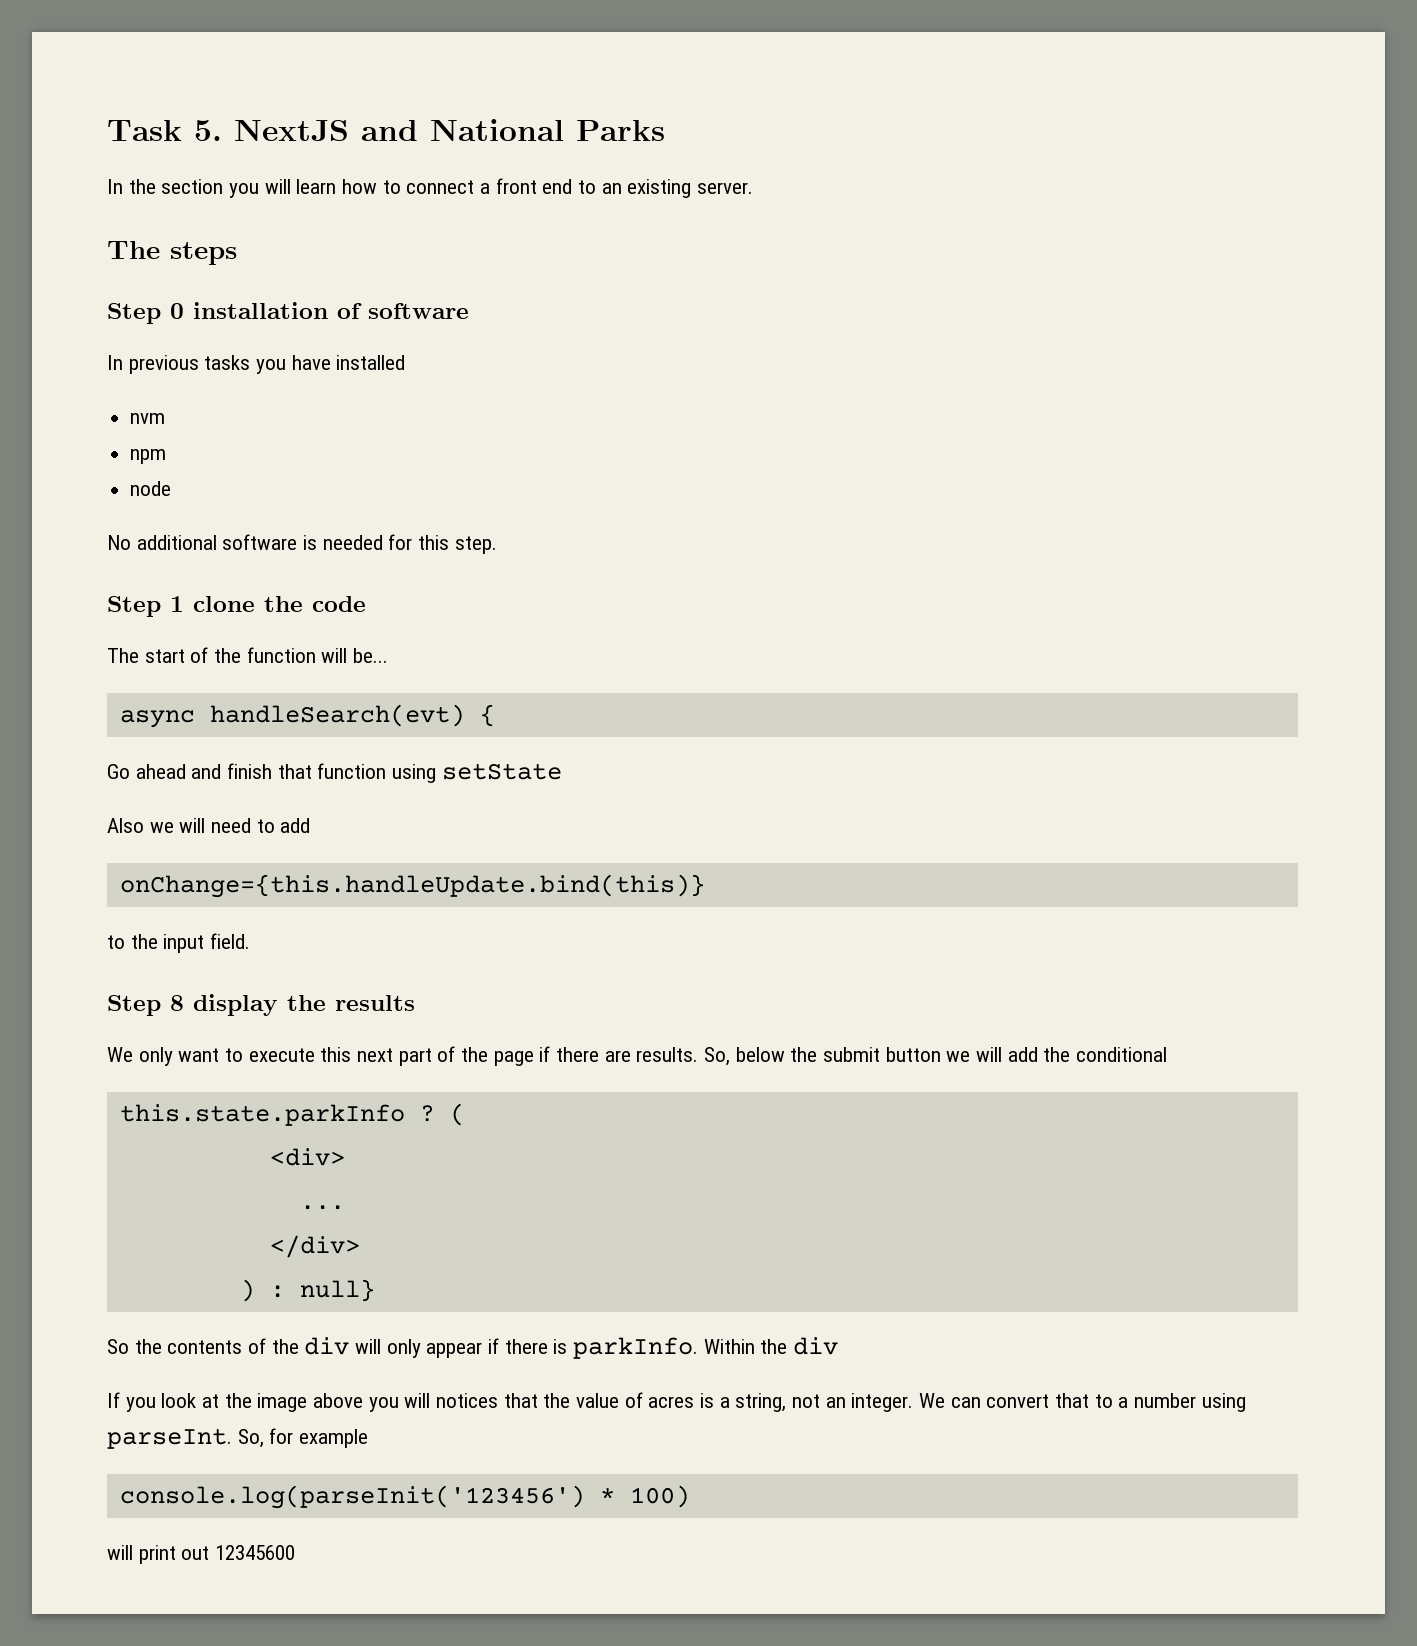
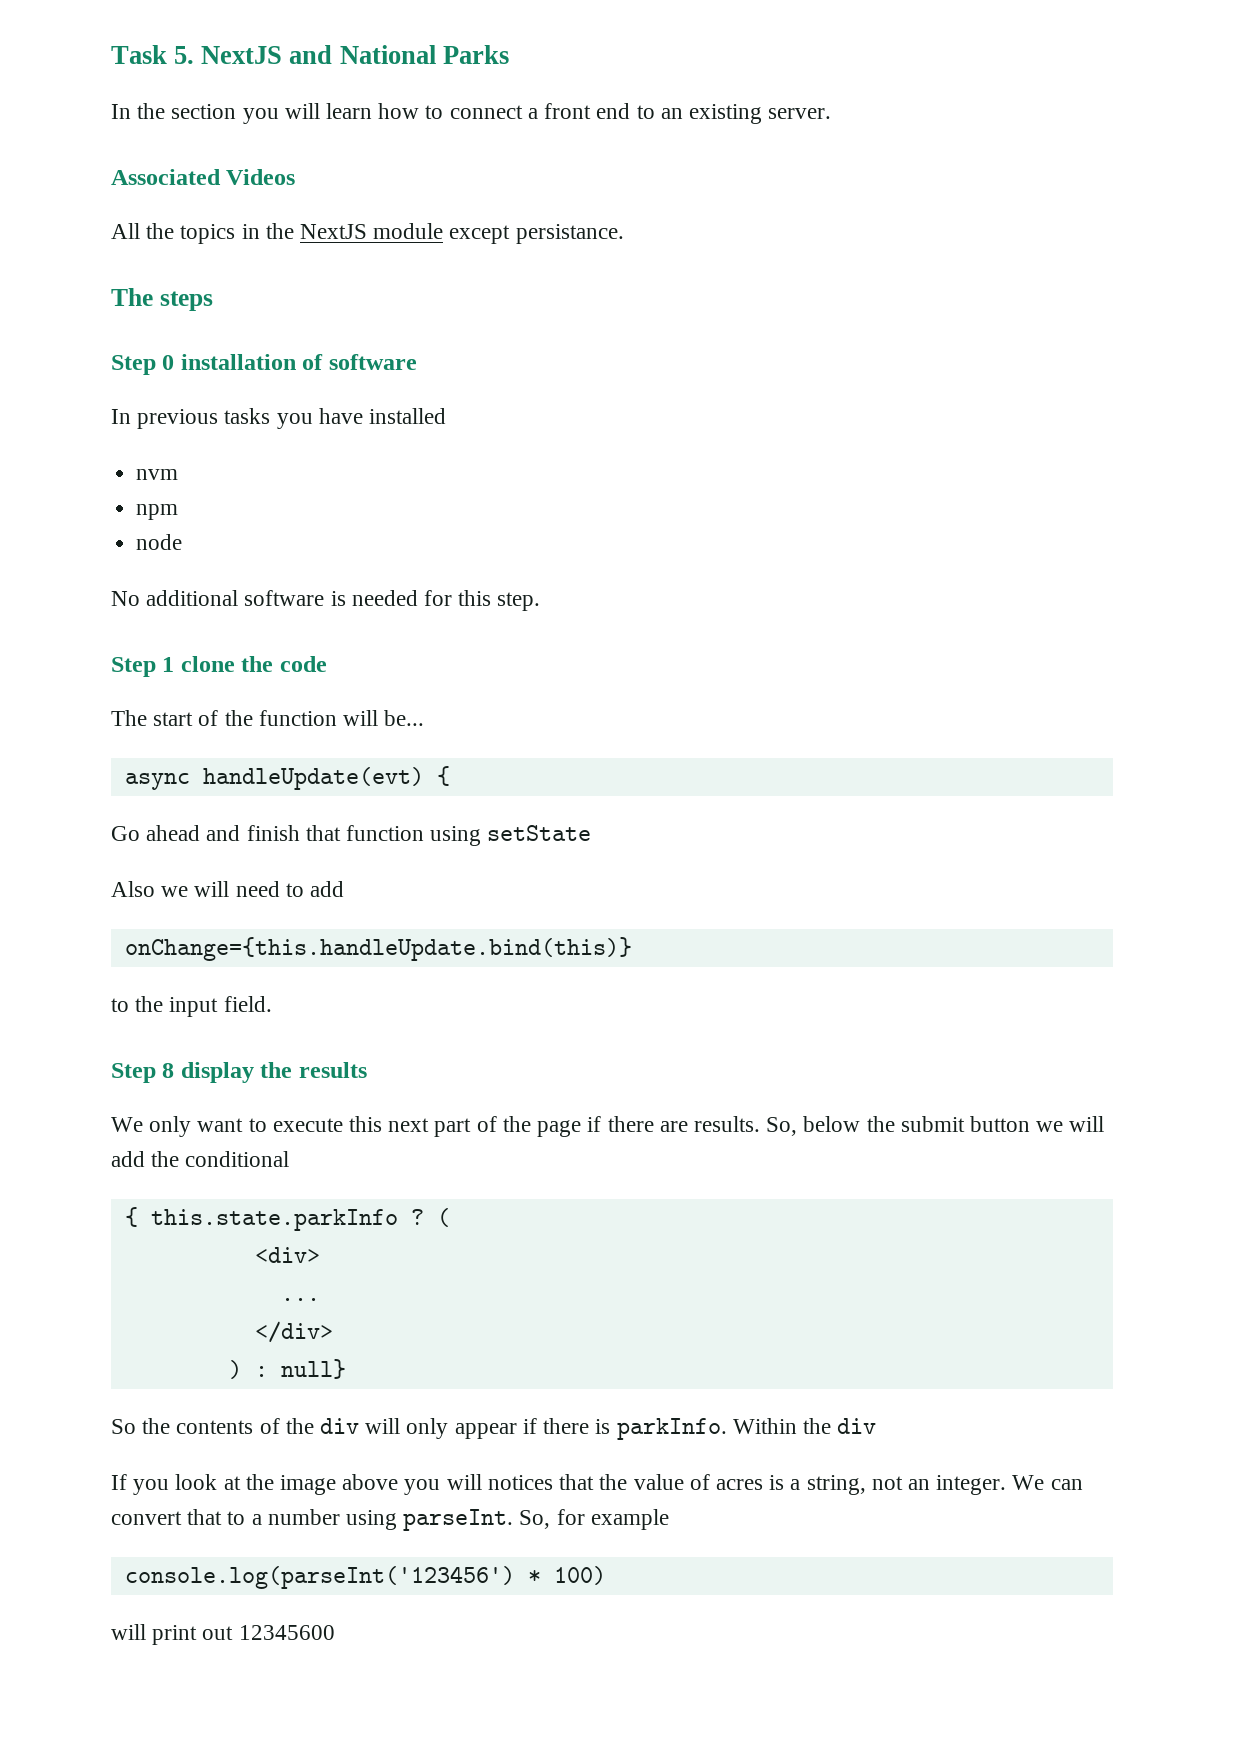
+ Associated Videos
+ All the topics in the NextJS module except persistance.
- async handleSearch(evt) {
+ async handleUpdate(evt) {
- this.state.parkInfo ?
+ { this.state.parkInfo ?
- console.log(parseInit('123456') * 100)
+ console.log(parseInt('123456') * 100)

